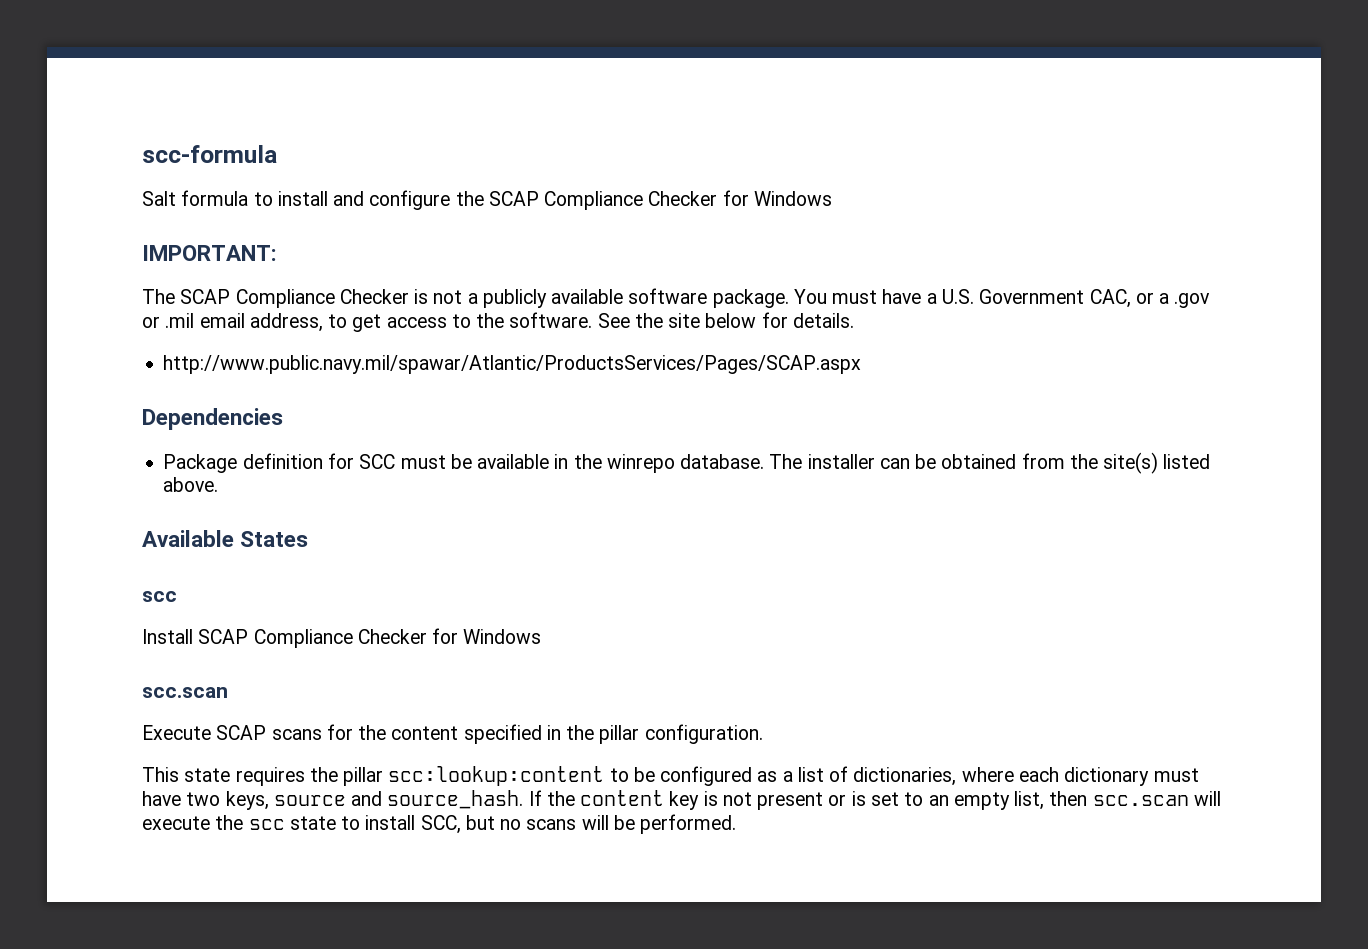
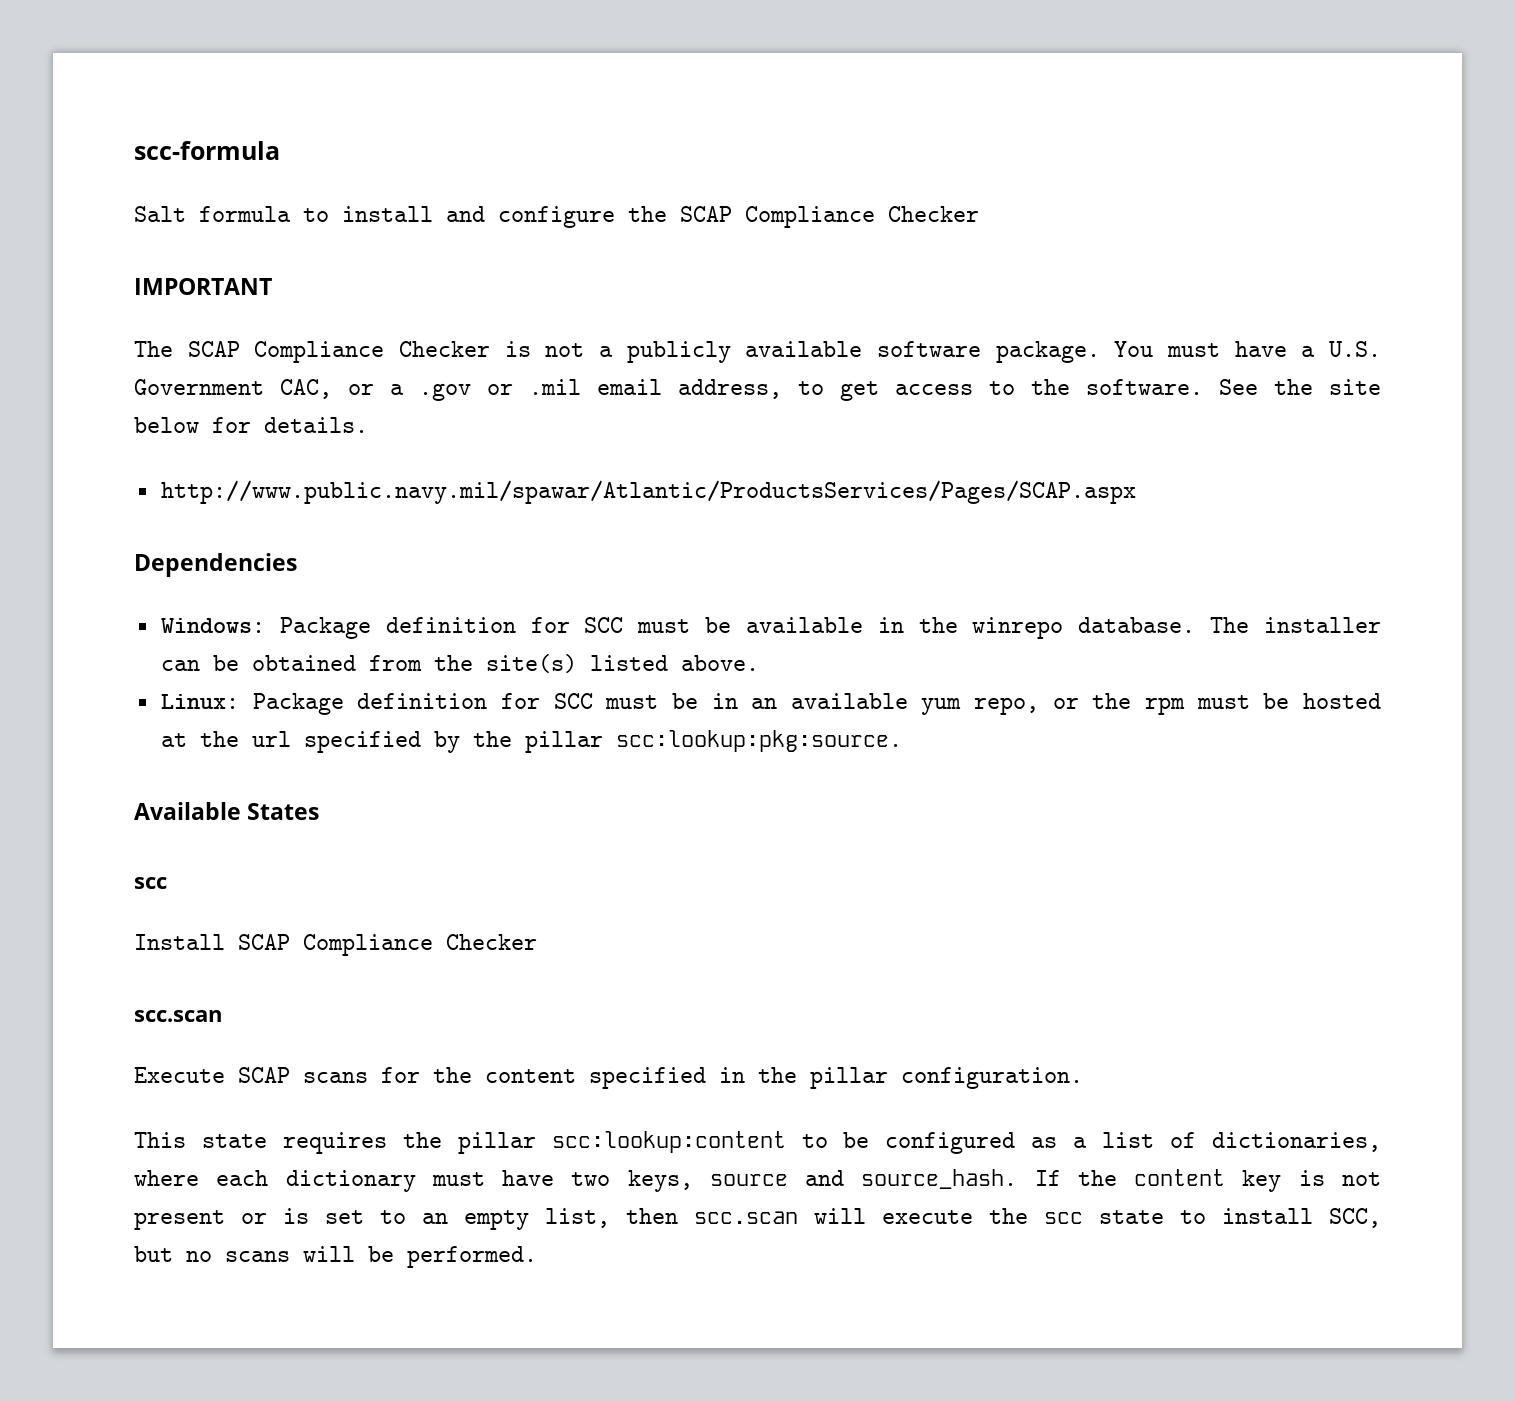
- Salt formula to install and configure the SCAP Compliance Checker for Windows
- IMPORTANT:
+ Salt formula to install and configure the SCAP Compliance Checker
+ IMPORTANT
- Package definition for SCC must be available in the winrepo database.
+ Windows: Package definition for SCC must be available in the winrepo database.
+ Linux: Package definition for SCC must be in an available yum repo, or the rpm must be hosted at the url specified by the pillar scc:lookup:pkg:source.
- Install SCAP Compliance Checker for Windows
+ Install SCAP Compliance Checker

